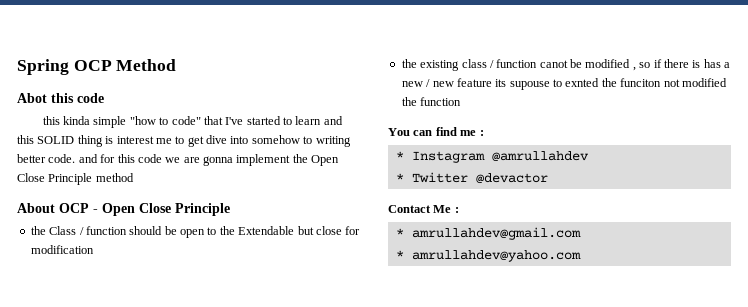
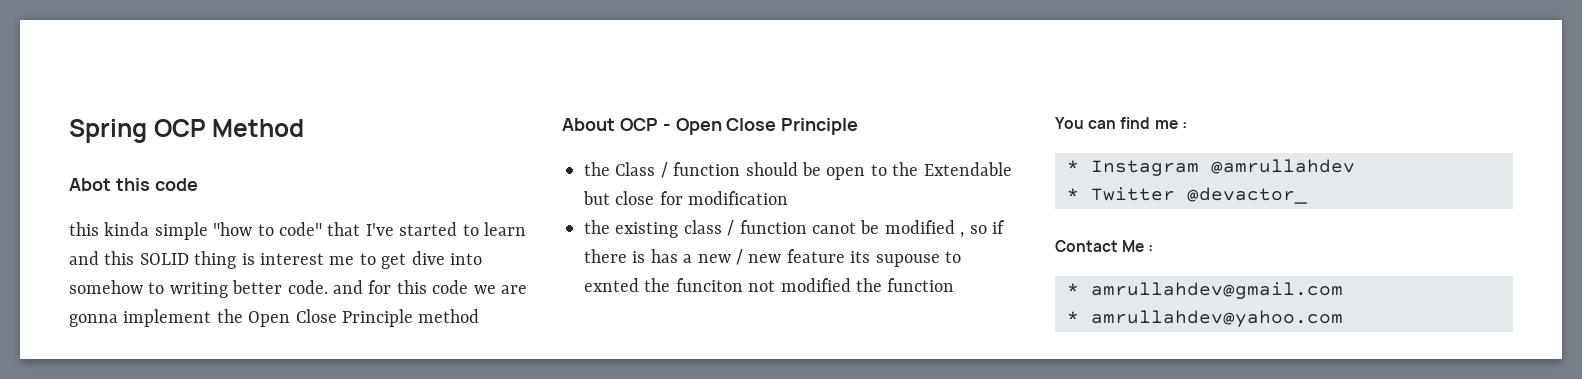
- * Twitter @devactor
+ * Twitter @devactor_

